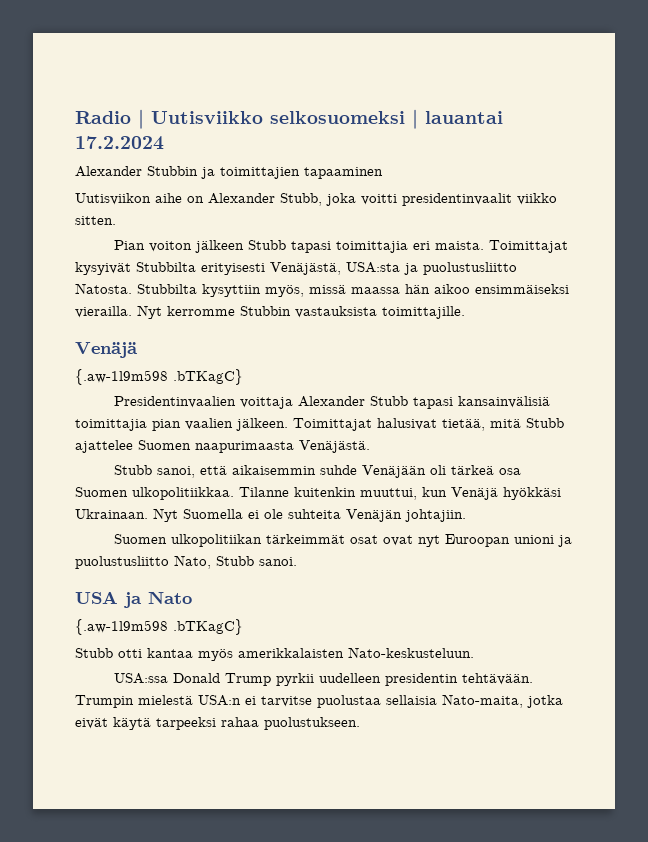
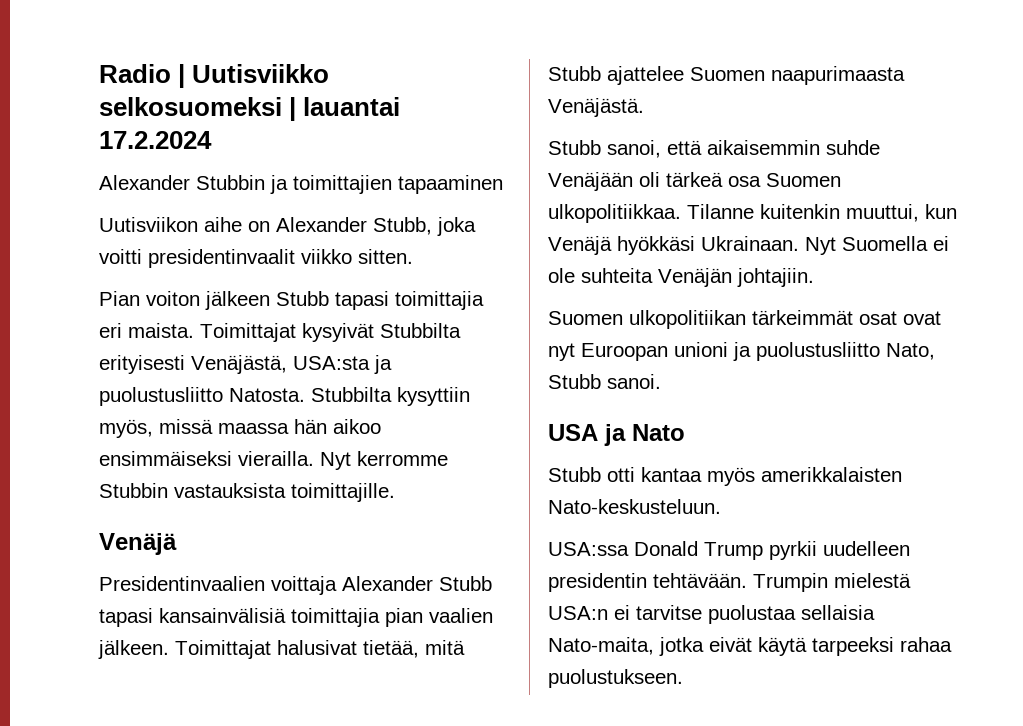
  Nyt kerromme Stubbin vastauksista toimittajille.
  Venäjä
- {.aw-1l9m598 .bTKagC}
  USA ja Nato
- {.aw-1l9m598 .bTKagC}

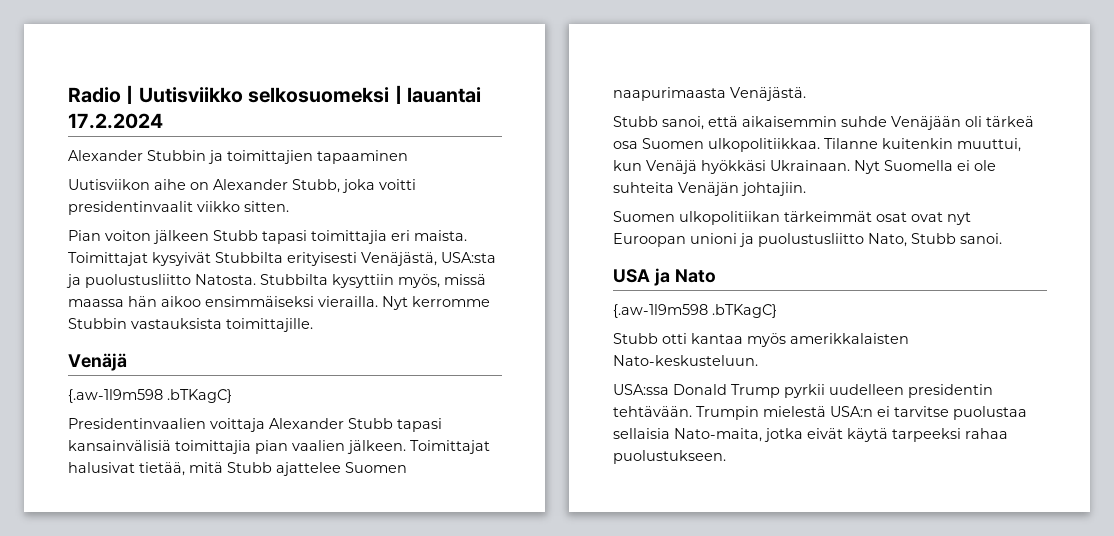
  Nyt kerromme Stubbin vastauksista toimittajille.
  Venäjä
+ {.aw-1l9m598 .bTKagC}
  USA ja Nato
+ {.aw-1l9m598 .bTKagC}

